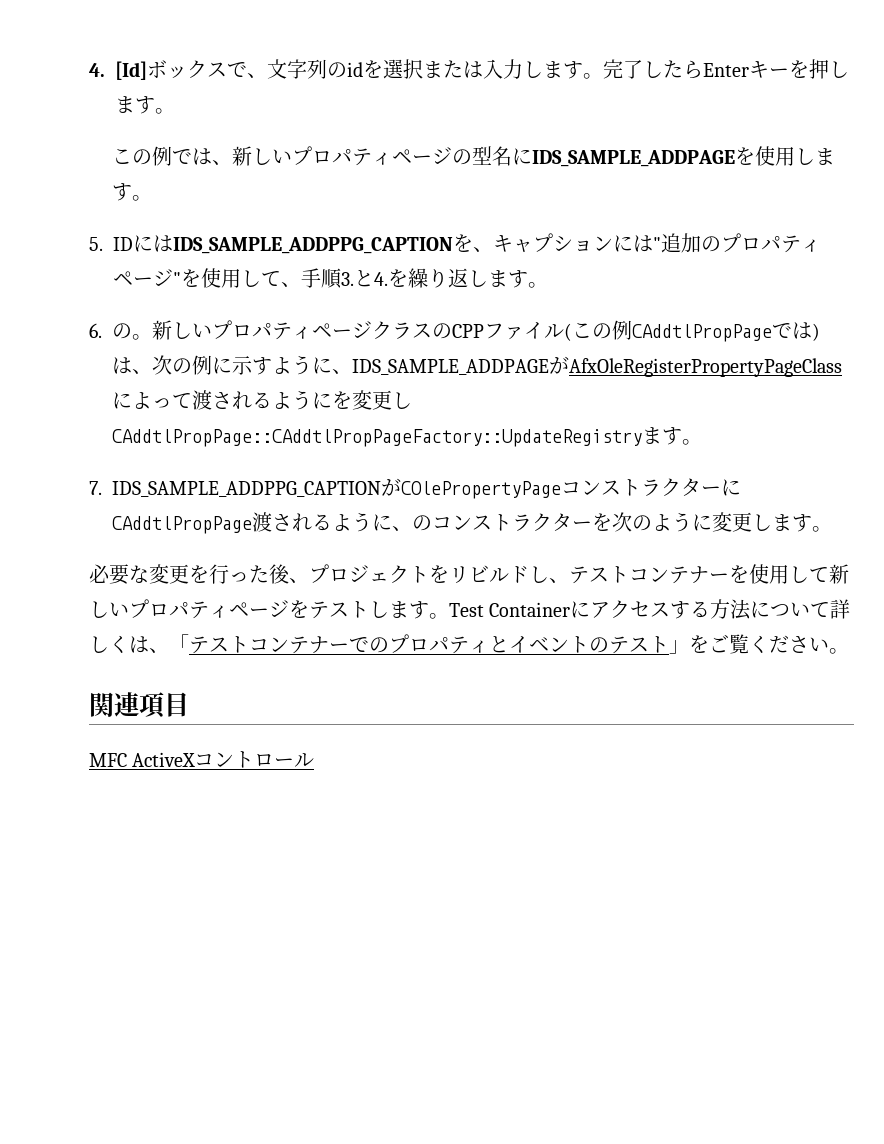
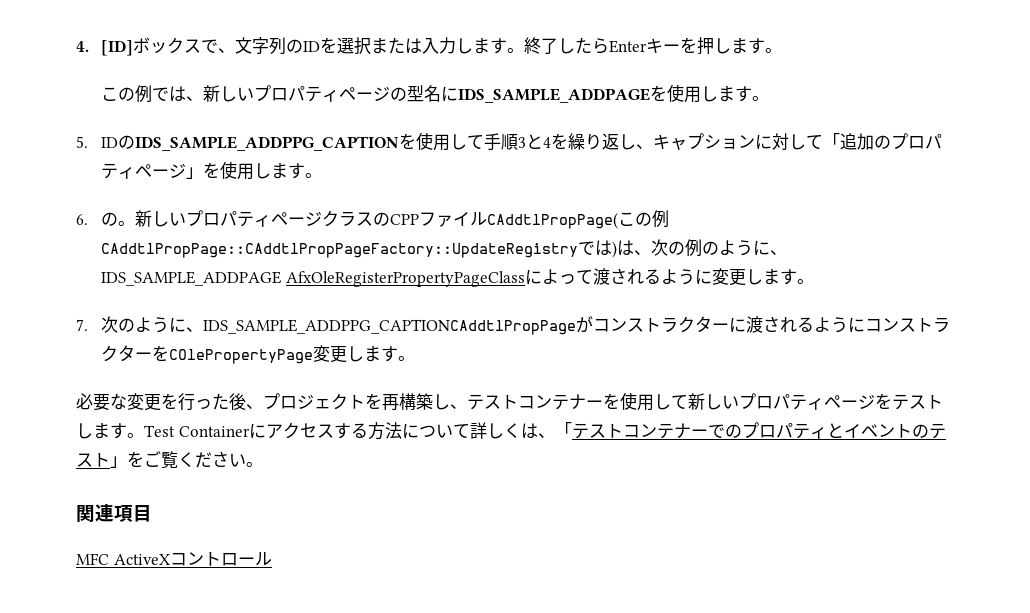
- 4. [Id]ボックスで、文字列のidを選択または入力します。
+ 4. [ID]ボックスで、文字列のIDを選択または入力します。
- 完了したらEnterキーを押します。
+ 終了したらEnterキーを押します。
- 5. IDにはIDS_SAMPLE_ADDPPG_CAPTIONを、キャプションには"追加のプロパティページ"を使用して、手順3.と4.を繰り返します。
+ 5. IDのIDS_SAMPLE_ADDPPG_CAPTIONを使用して手順3と4を繰り返し、キャプションに対して「追加のプロパティページ」を使用します。
- 新しいプロパティページクラスのCPPファイル(この例CAddtlPropPageでは)は、次の例に示すように、IDS_SAMPLE_ADDPAGEがAfxOleRegisterPropertyPageClassによって渡されるようにを変更しCAddtlPropPage::CAddtlPropPageFactory::UpdateRegistryます。
+ 新しいプロパティページクラスのCPPファイルCAddtlPropPage(この例CAddtlPropPage::CAddtlPropPageFactory::UpdateRegistryでは)は、次の例のように、IDS_SAMPLE_ADDPAGE AfxOleRegisterPropertyPageClassによって渡されるように変更します。
- 7. IDS_SAMPLE_ADDPPG_CAPTIONがCOlePropertyPageコンストラクターにCAddtlPropPage渡されるように、のコンストラクターを次のように変更します。
+ 7.次のように、IDS_SAMPLE_ADDPPG_CAPTIONCAddtlPropPageがコンストラクターに渡されるようにコンストラクターをCOlePropertyPage変更します。
- 必要な変更を行った後、プロジェクトをリビルドし、テストコンテナーを使用して新しいプロパティページをテストします。
+ 必要な変更を行った後、プロジェクトを再構築し、テストコンテナーを使用して新しいプロパティページをテストします。

